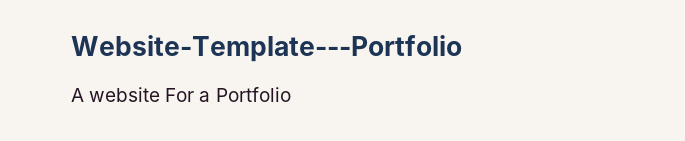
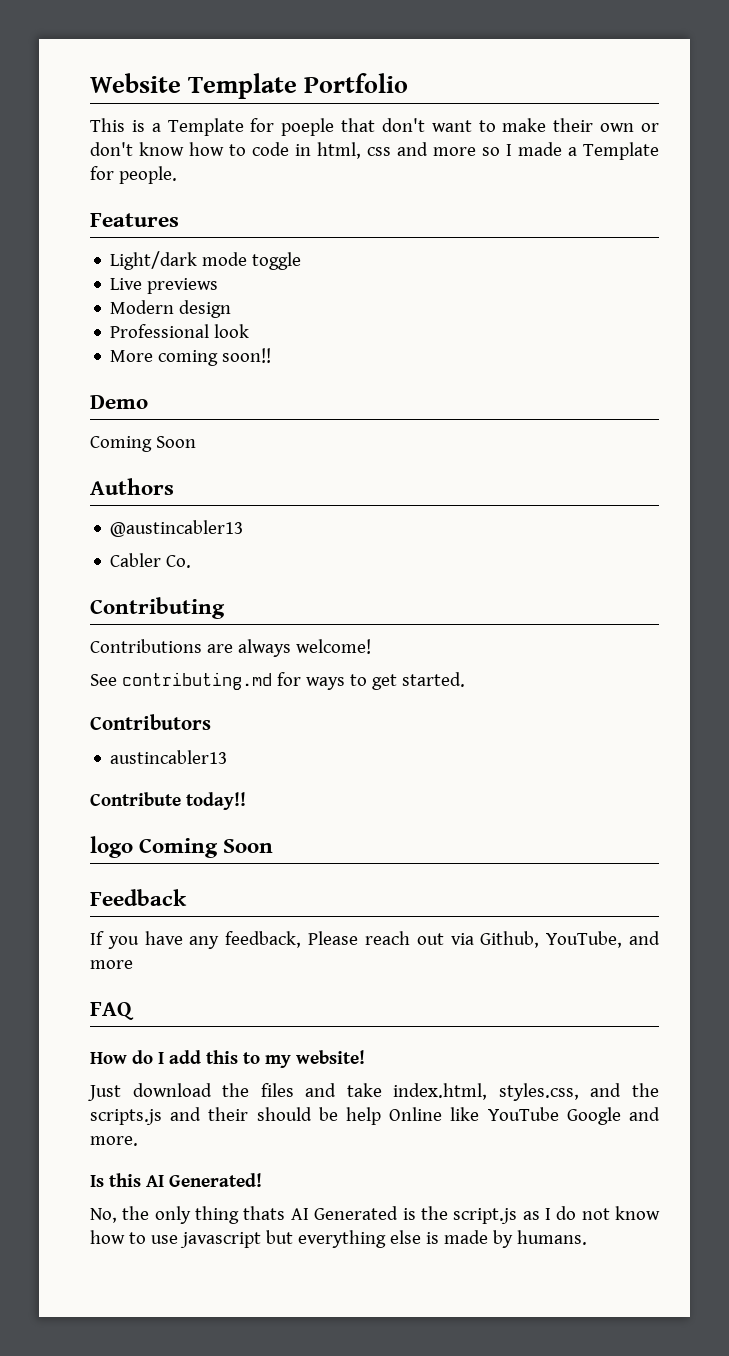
- Website-Template---Portfolio
- A website For a Portfolio
+ Website Template Portfolio
+ This is a Template for poeple that don't want to make their own or don't know how to code in html, css and more so I made a Template for people.
+ Features
+ Light/dark mode toggle
+ Live previews
+ Modern design
+ Professional look
+ More coming soon!!
+ Demo
+ Coming Soon
+ Authors
+ @austincabler13
+ Cabler Co.
+ Contributing
+ Contributions are always welcome!
+ See contributing.md for ways to get started.
+ Contributors
+ austincabler13
+ Contribute today!!
+ logo Coming Soon
+ Feedback
+ If you have any feedback, Please reach out via Github, YouTube, and more
+ FAQ
+ How do I add this to my website!
+ Just download the files and take index.html, styles.css, and the scripts.js and their should be help Online like YouTube Google and more.
+ Is this AI Generated!
+ No, the only thing thats AI Generated is the script.js as I do not know how to use javascript but everything else is made by humans.

